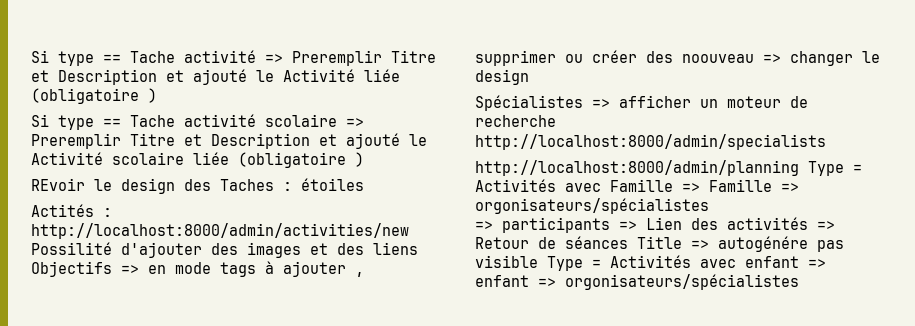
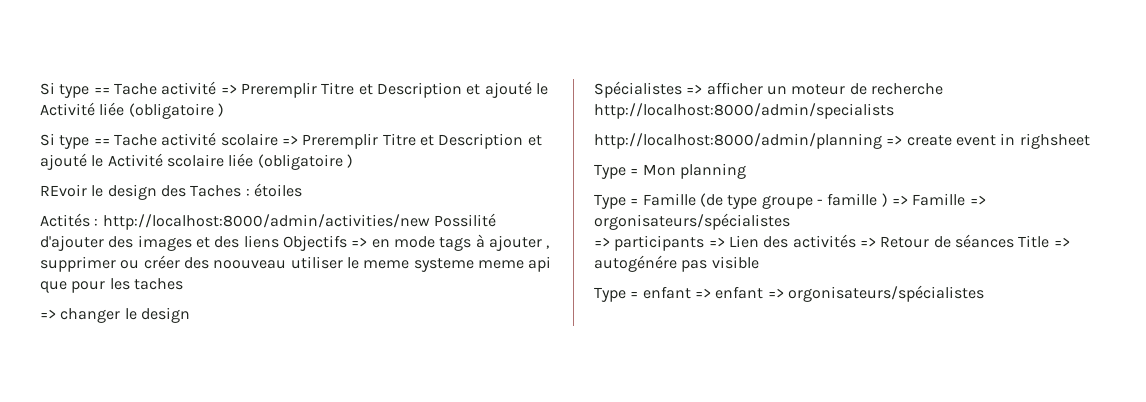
- Actités : http://localhost:8000/admin/activities/new Possilité d'ajouter des images et des liens Objectifs => en mode tags à ajouter , supprimer ou créer des noouveau => changer le design
+ Actités : http://localhost:8000/admin/activities/new Possilité d'ajouter des images et des liens Objectifs => en mode tags à ajouter , supprimer ou créer des noouveau utiliser le meme systeme meme api que pour les taches
+ => changer le design
- http://localhost:8000/admin/planning Type = Activités avec Famille => Famille => orgonisateurs/spécialistes
+ http://localhost:8000/admin/planning => create event in righsheet
+ Type = Mon planning
+ Type = Famille (de type groupe - famille ) => Famille => orgonisateurs/spécialistes
- => participants => Lien des activités => Retour de séances Title => autogénére pas visible Type = Activités avec enfant => enfant => orgonisateurs/spécialistes
+ => participants => Lien des activités => Retour de séances Title => autogénére pas visible
+ Type = enfant => enfant => orgonisateurs/spécialistes

